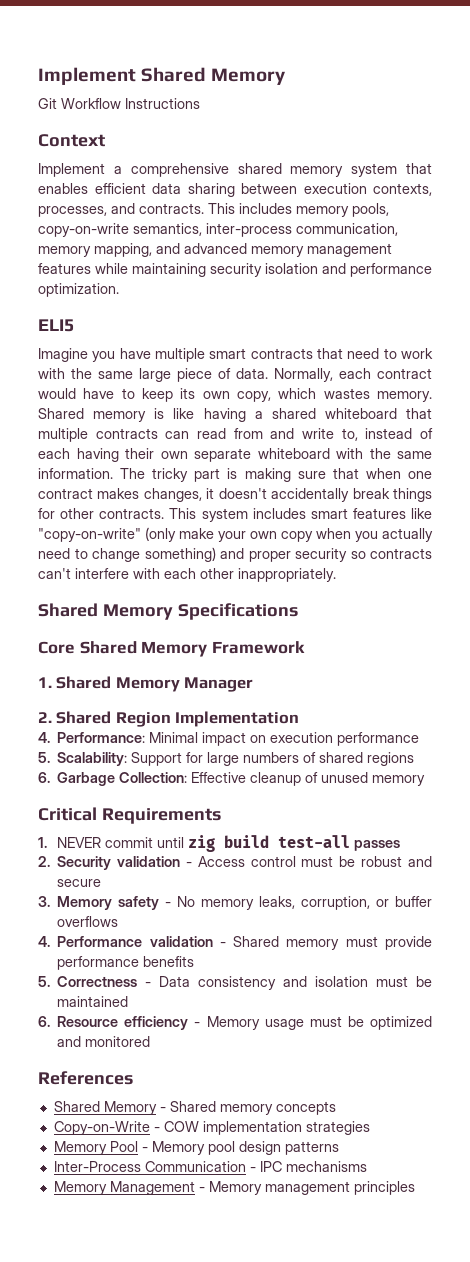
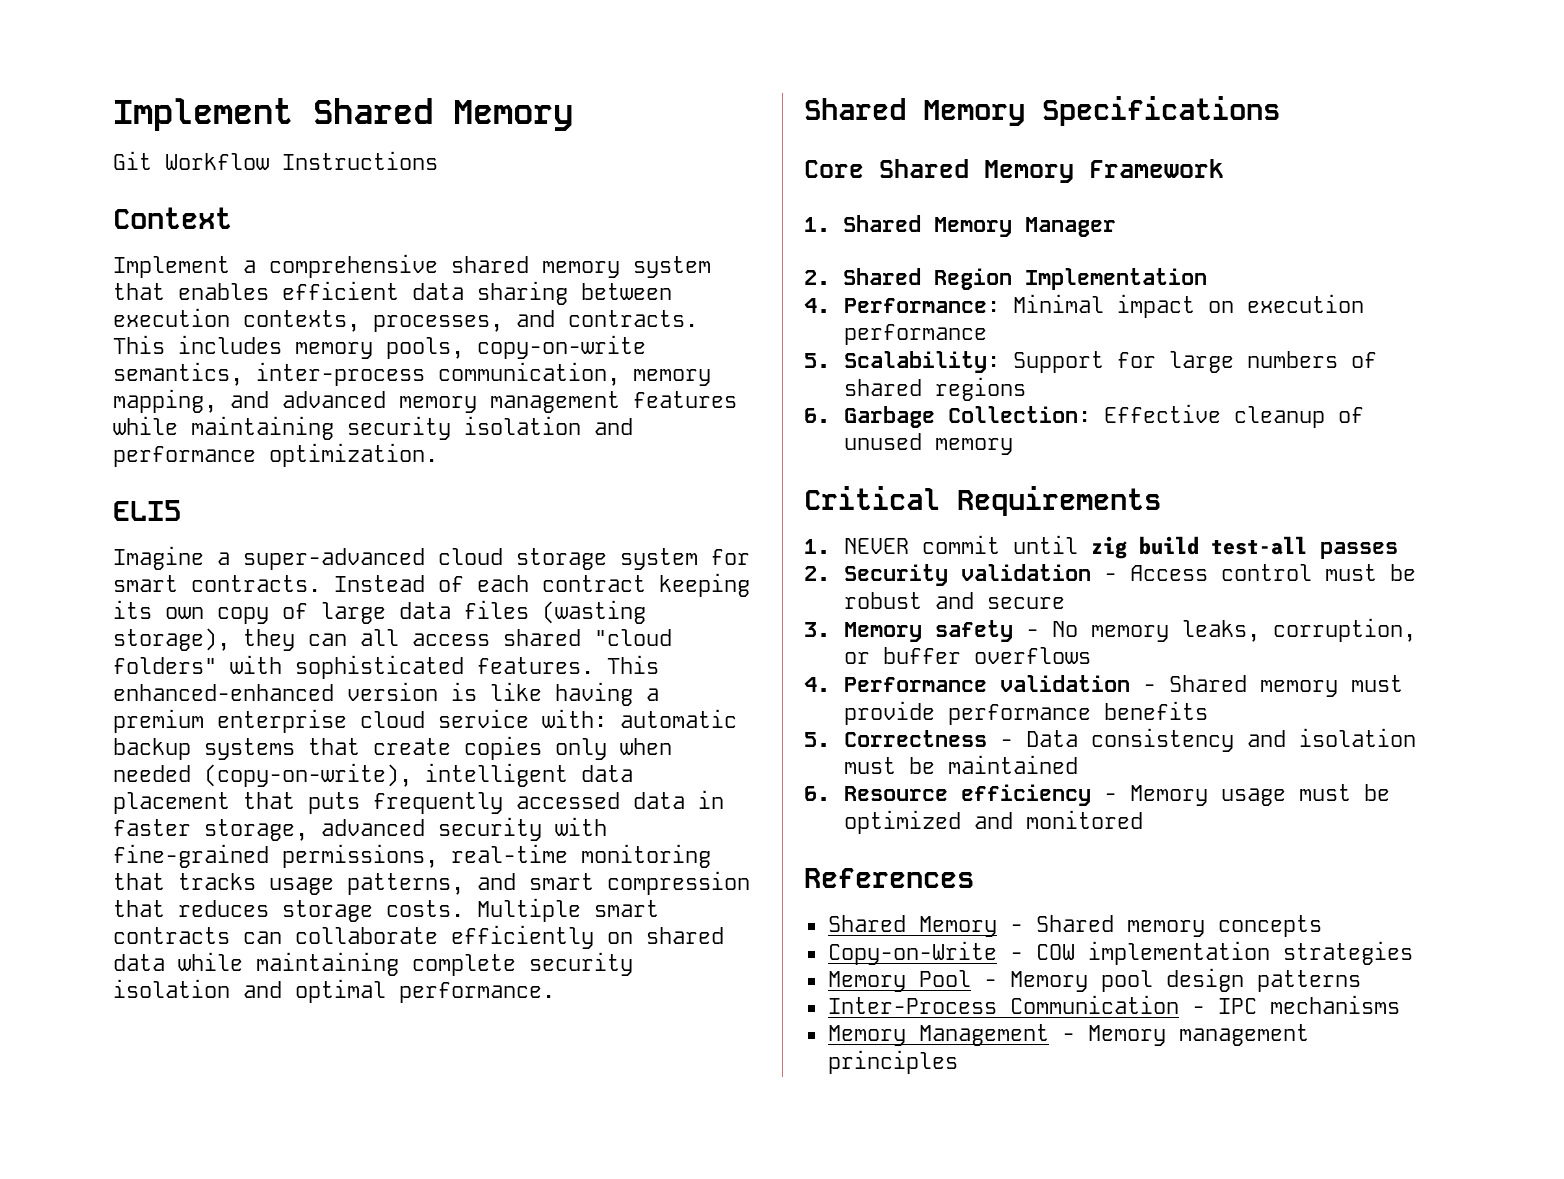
- Imagine you have multiple smart contracts that need to work with the same large piece of data. Normally, each contract would have to keep its own copy, which wastes memory. Shared memory is like having a shared whiteboard that multiple contracts can read from and write to, instead of each having their own separate whiteboard with the same information. The tricky part is making sure that when one contract makes changes, it doesn't accidentally break things for other contracts. This system includes smart features like "copy-on-write" (only make your own copy when you actually need to change something) and proper security so contracts can't interfere with each other inappropriately.
+ Imagine a super-advanced cloud storage system for smart contracts. Instead of each contract keeping its own copy of large data files (wasting storage), they can all access shared "cloud folders" with sophisticated features. This enhanced-enhanced version is like having a premium enterprise cloud service with: automatic backup systems that create copies only when needed (copy-on-write), intelligent data placement that puts frequently accessed data in faster storage, advanced security with fine-grained permissions, real-time monitoring that tracks usage patterns, and smart compression that reduces storage costs. Multiple smart contracts can collaborate efficiently on shared data while maintaining complete security isolation and optimal performance.

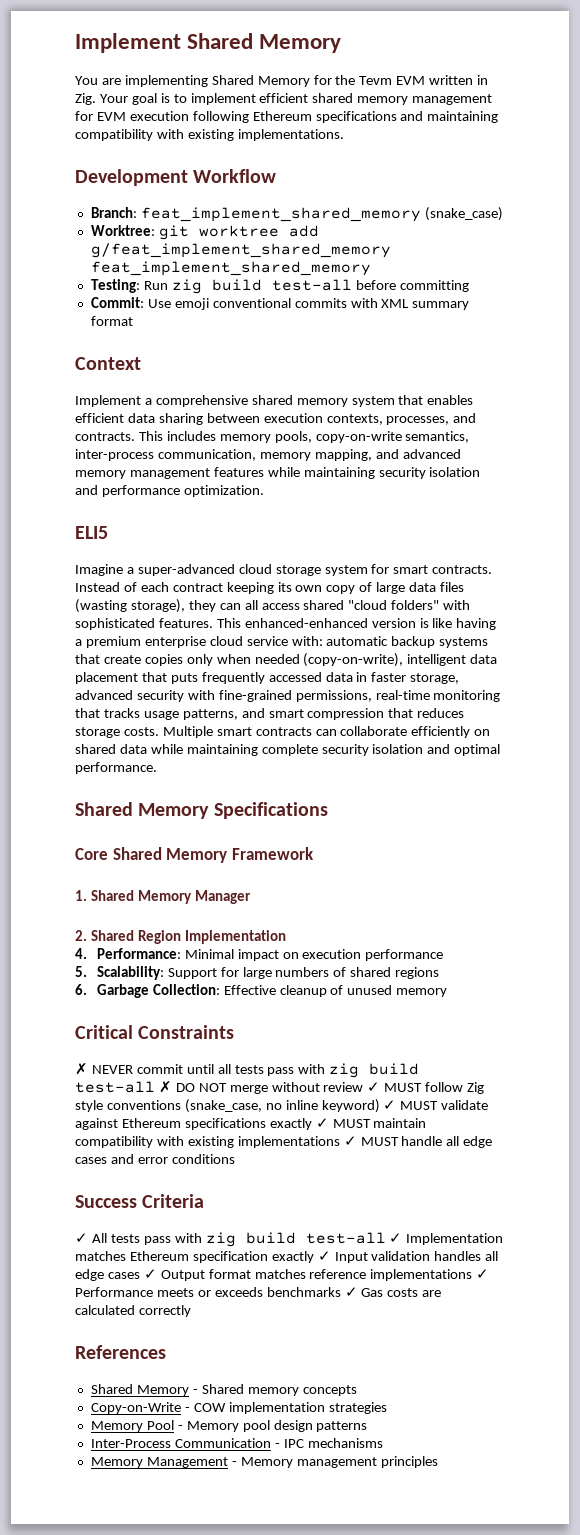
- Git Workflow Instructions
+ You are implementing Shared Memory for the Tevm EVM written in Zig. Your goal is to implement efficient shared memory management for EVM execution following Ethereum specifications and maintaining compatibility with existing implementations.
+ Development Workflow
+ Branch: feat_implement_shared_memory (snake_case)
+ Worktree: git worktree add g/feat_implement_shared_memory feat_implement_shared_memory
+ Testing: Run zig build test-all before committing
+ Commit: Use emoji conventional commits with XML summary format
- Critical Requirements
- 1. NEVER commit until zig build test-all passes
- 2. Security validation - Access control must be robust and secure
- 3. Memory safety - No memory leaks, corruption, or buffer overflows
- 4. Performance validation - Shared memory must provide performance benefits
- 5. Correctness - Data consistency and isolation must be maintained
- 6. Resource efficiency - Memory usage must be optimized and monitored
+ Critical Constraints
+ ✗ NEVER commit until all tests pass with zig build test-all ✗ DO NOT merge without review ✓ MUST follow Zig style conventions (snake_case, no inline keyword) ✓ MUST validate against Ethereum specifications exactly ✓ MUST maintain compatibility with existing implementations ✓ MUST handle all edge cases and error conditions
+ Success Criteria
+ ✓ All tests pass with zig build test-all ✓ Implementation matches Ethereum specification exactly ✓ Input validation handles all edge cases ✓ Output format matches reference implementations ✓ Performance meets or exceeds benchmarks ✓ Gas costs are calculated correctly

